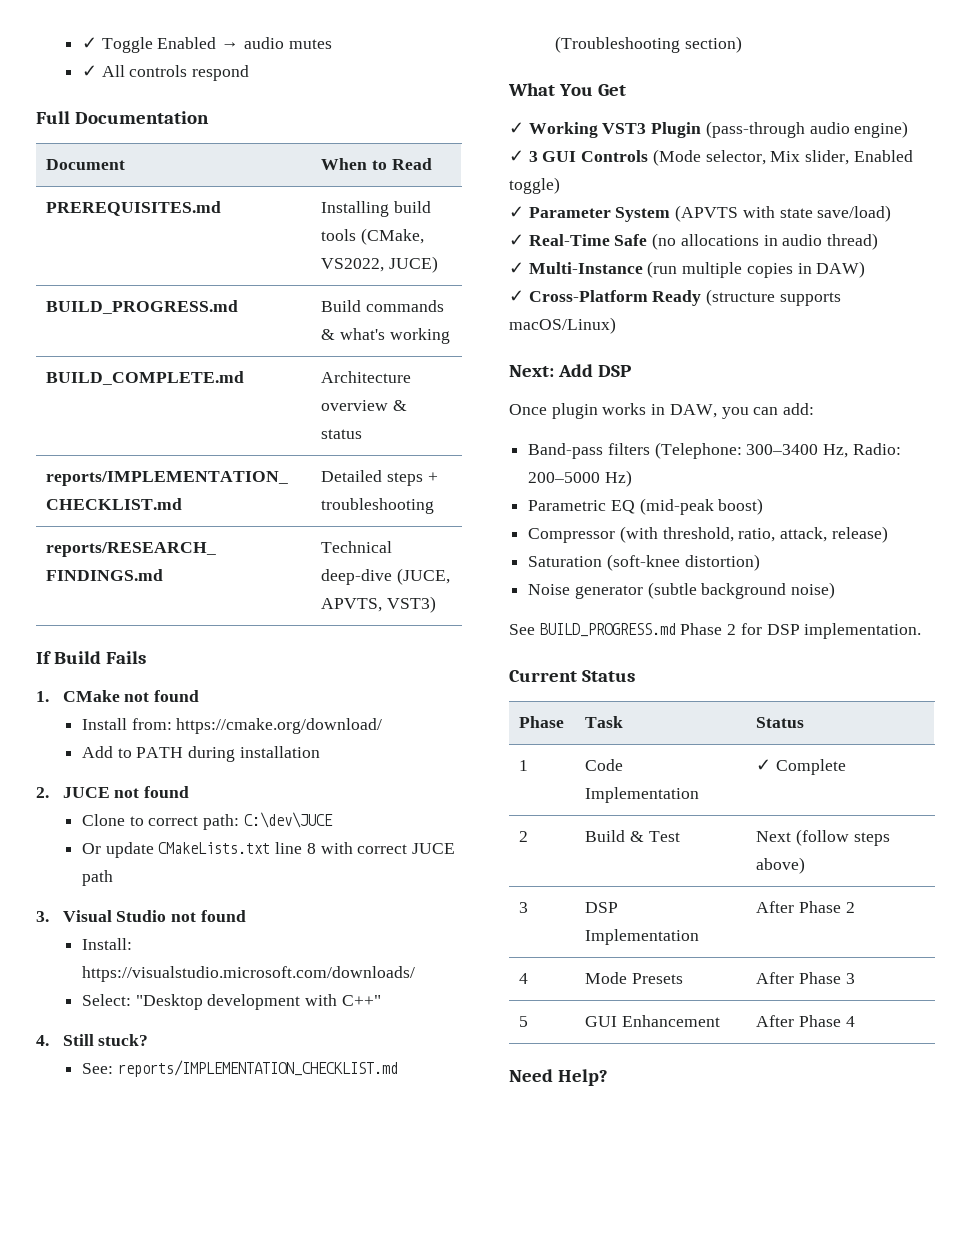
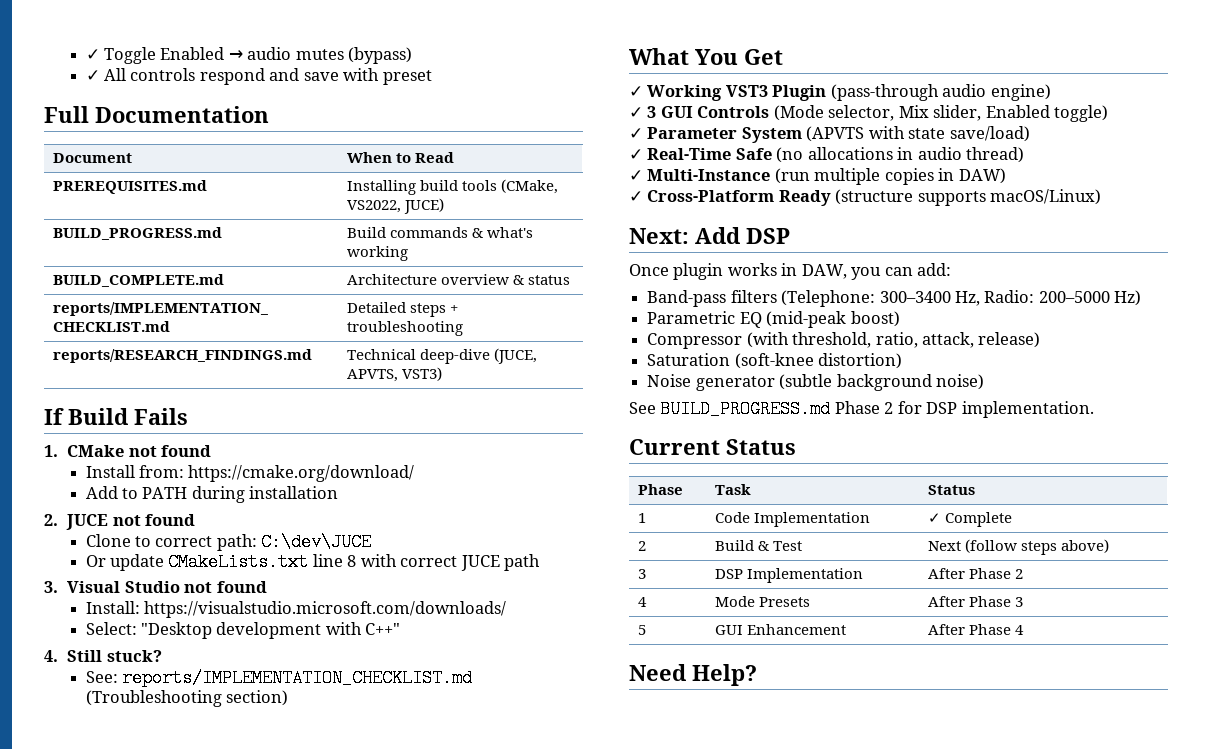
- ✓ Toggle Enabled → audio mutes
+ ✓ Toggle Enabled → audio mutes (bypass)
- ✓ All controls respond
+ ✓ All controls respond and save with preset

